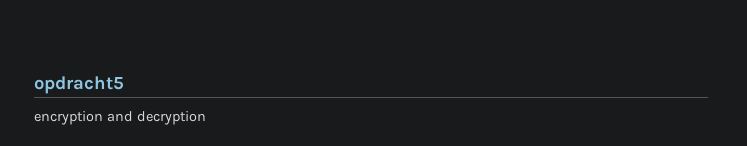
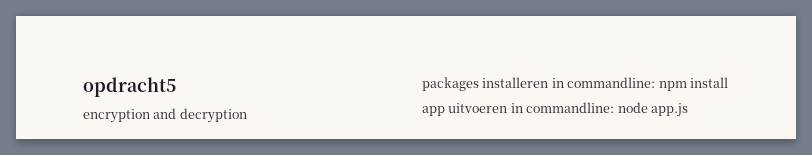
+ packages installeren in commandline: npm install
+ app uitvoeren in commandline: node app.js

